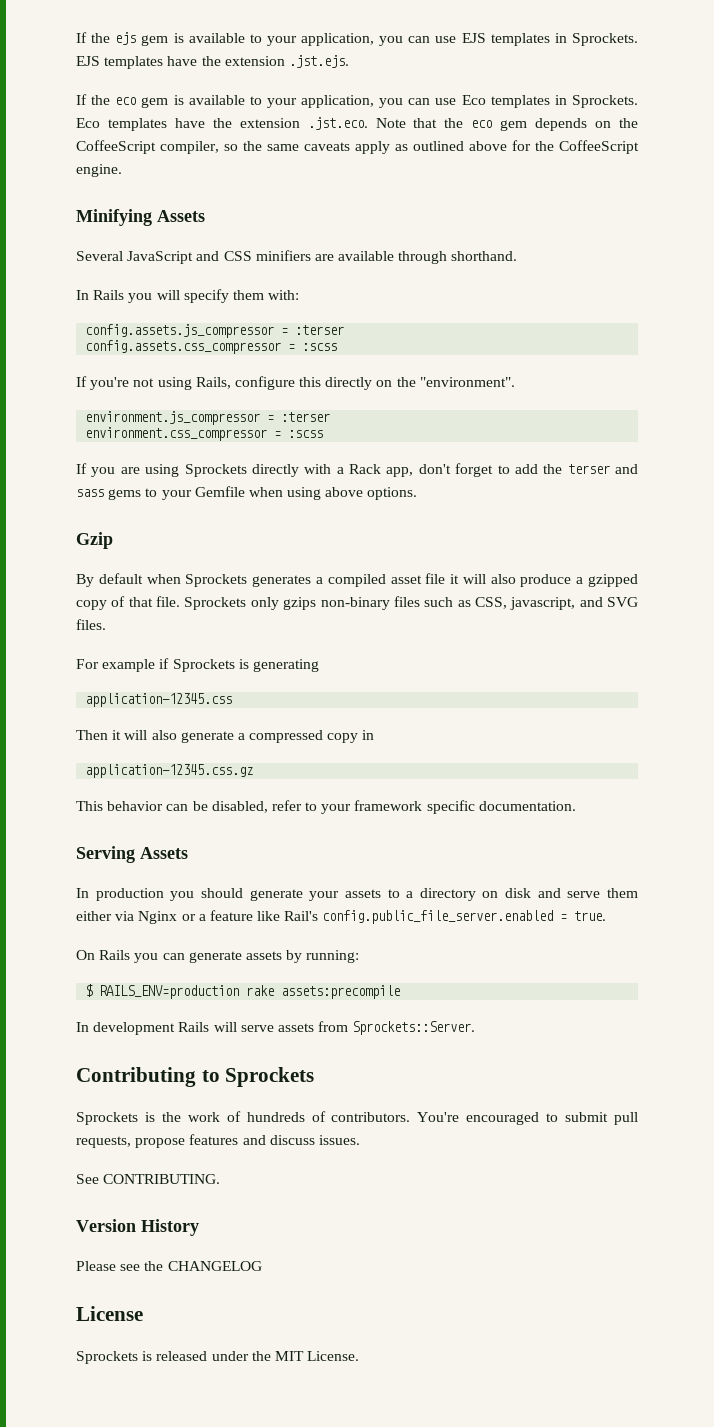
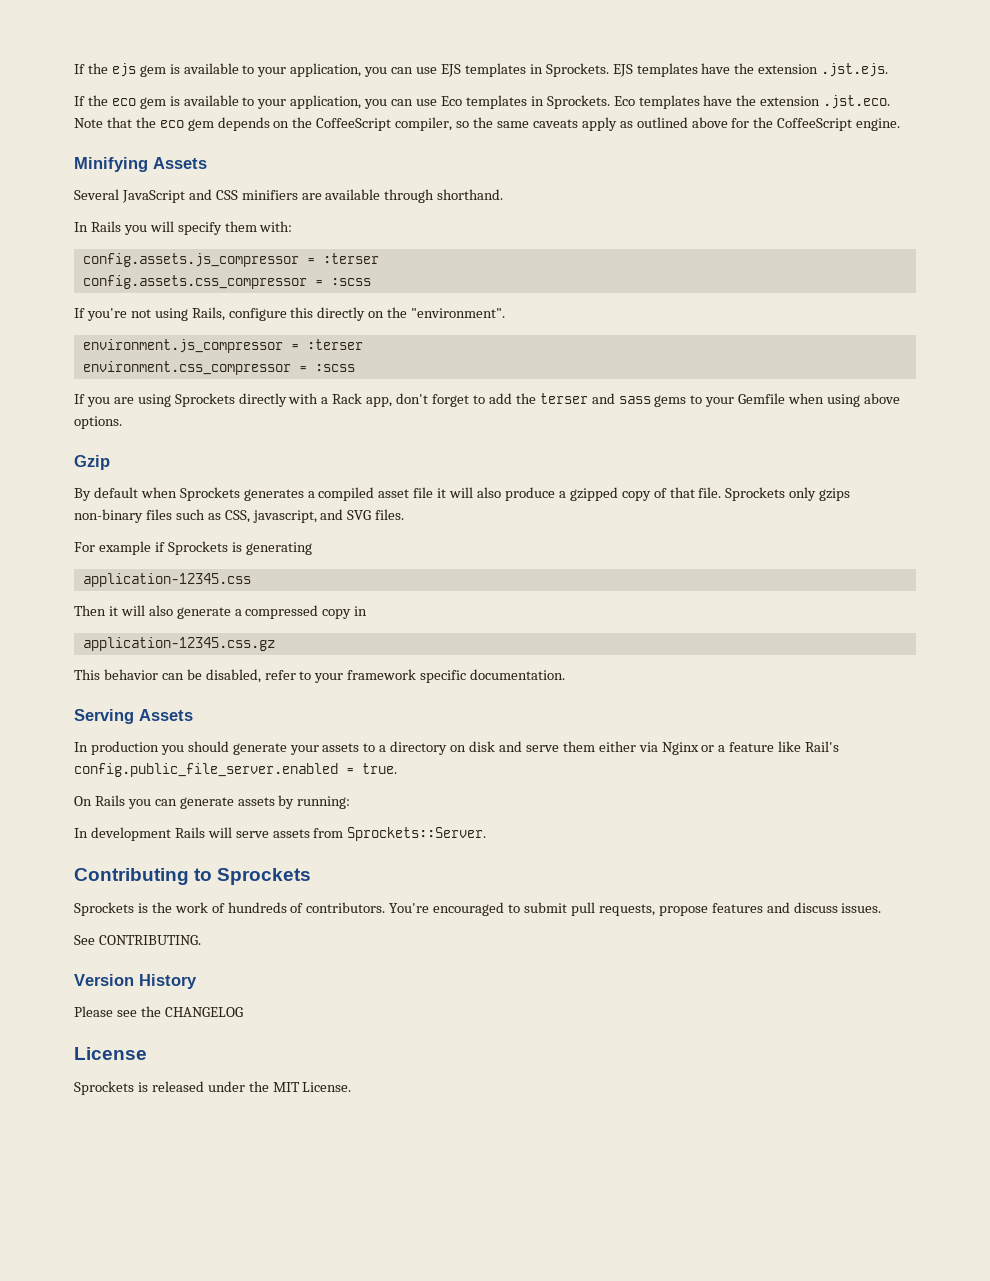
- $ RAILS_ENV=production rake assets:precompile

